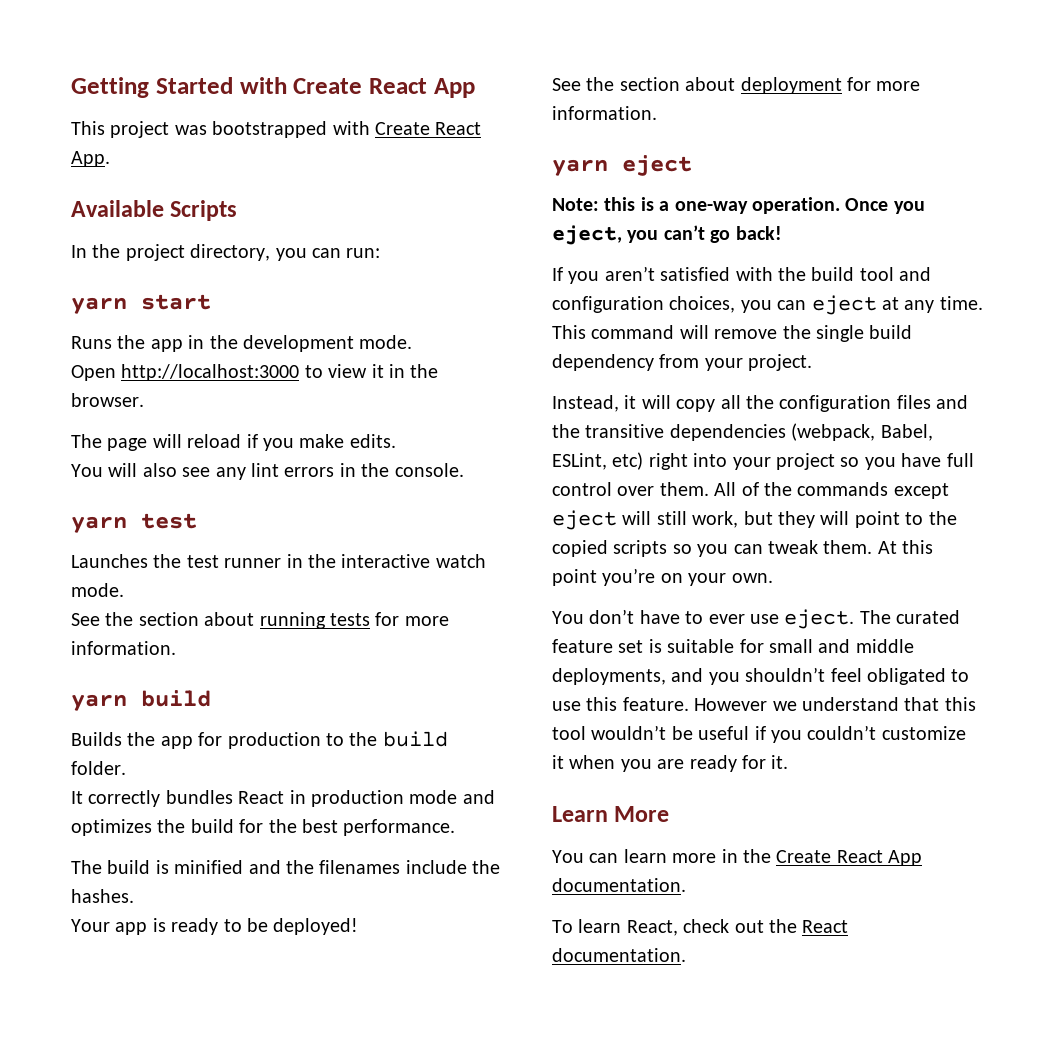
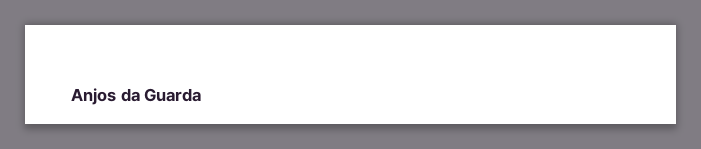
- Getting Started with Create React App
- This project was bootstrapped with Create React App.
- Available Scripts
- In the project directory, you can run:
- yarn start
- Runs the app in the development mode.
- Open http://localhost:3000 to view it in the browser.
- The page will reload if you make edits.
- You will also see any lint errors in the console.
- yarn test
- Launches the test runner in the interactive watch mode.
- See the section about running tests for more information.
- yarn build
- Builds the app for production to the build folder.
- It correctly bundles React in production mode and optimizes the build for the best performance.
- The build is minified and the filenames include the hashes.
- Your app is ready to be deployed!
- See the section about deployment for more information.
- yarn eject
- Note: this is a one-way operation. Once you eject, you can’t go back!
- If you aren’t satisfied with the build tool and configuration choices, you can eject at any time. This command will remove the single build dependency from your project.
- Instead, it will copy all the configuration files and the transitive dependencies (webpack, Babel, ESLint, etc) right into your project so you have full control over them. All of the commands except eject will still work, but they will point to the copied scripts so you can tweak them. At this point you’re on your own.
- You don’t have to ever use eject. The curated feature set is suitable for small and middle deployments, and you shouldn’t feel obligated to use this feature. However we understand that this tool wouldn’t be useful if you couldn’t customize it when you are ready for it.
- Learn More
- You can learn more in the Create React App documentation.
- To learn React, check out the React documentation.
+ Anjos da Guarda

